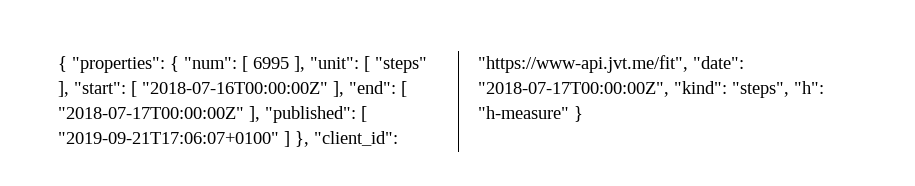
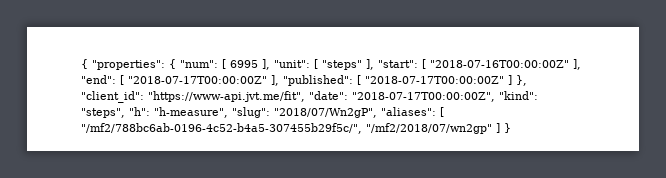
- { "properties": { "num": [ 6995 ], "unit": [ "steps" ], "start": [ "2018-07-16T00:00:00Z" ], "end": [ "2018-07-17T00:00:00Z" ], "published": [ "2019-09-21T17:06:07+0100" ] }, "client_id": "https://www-api.jvt.me/fit", "date": "2018-07-17T00:00:00Z", "kind": "steps", "h": "h-measure" }
+ { "properties": { "num": [ 6995 ], "unit": [ "steps" ], "start": [ "2018-07-16T00:00:00Z" ], "end": [ "2018-07-17T00:00:00Z" ], "published": [ "2018-07-17T00:00:00Z" ] }, "client_id": "https://www-api.jvt.me/fit", "date": "2018-07-17T00:00:00Z", "kind": "steps", "h": "h-measure", "slug": "2018/07/Wn2gP", "aliases": [ "/mf2/788bc6ab-0196-4c52-b4a5-307455b29f5c/", "/mf2/2018/07/wn2gp" ] }

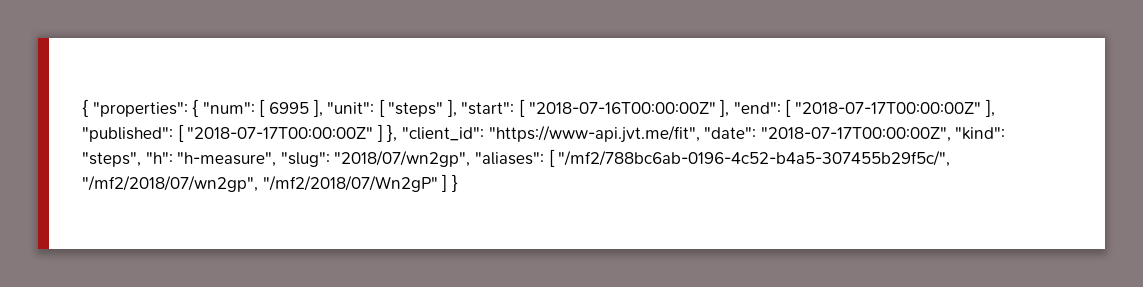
- { "properties": { "num": [ 6995 ], "unit": [ "steps" ], "start": [ "2018-07-16T00:00:00Z" ], "end": [ "2018-07-17T00:00:00Z" ], "published": [ "2018-07-17T00:00:00Z" ] }, "client_id": "https://www-api.jvt.me/fit", "date": "2018-07-17T00:00:00Z", "kind": "steps", "h": "h-measure", "slug": "2018/07/Wn2gP", "aliases": [ "/mf2/788bc6ab-0196-4c52-b4a5-307455b29f5c/", "/mf2/2018/07/wn2gp" ] }
+ { "properties": { "num": [ 6995 ], "unit": [ "steps" ], "start": [ "2018-07-16T00:00:00Z" ], "end": [ "2018-07-17T00:00:00Z" ], "published": [ "2018-07-17T00:00:00Z" ] }, "client_id": "https://www-api.jvt.me/fit", "date": "2018-07-17T00:00:00Z", "kind": "steps", "h": "h-measure", "slug": "2018/07/wn2gp", "aliases": [ "/mf2/788bc6ab-0196-4c52-b4a5-307455b29f5c/", "/mf2/2018/07/wn2gp", "/mf2/2018/07/Wn2gP" ] }

